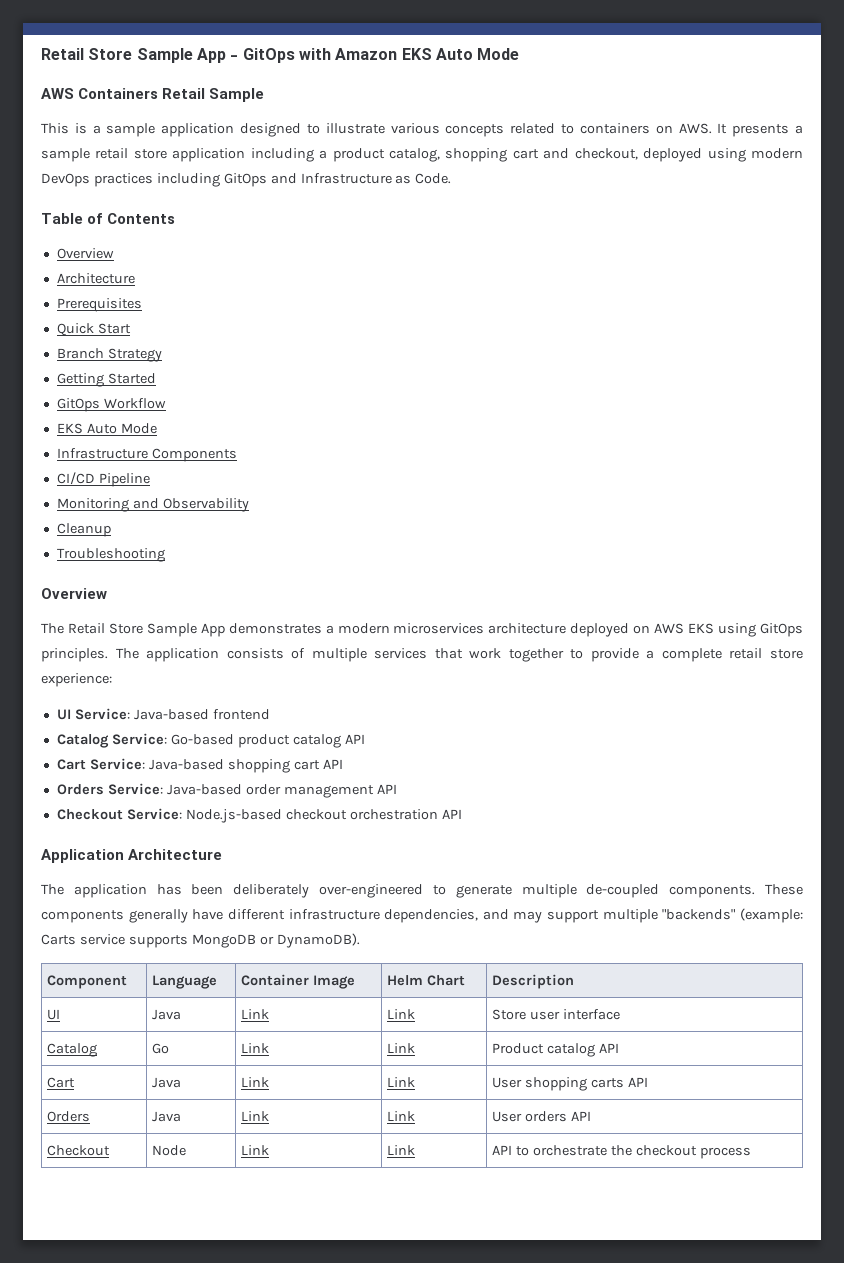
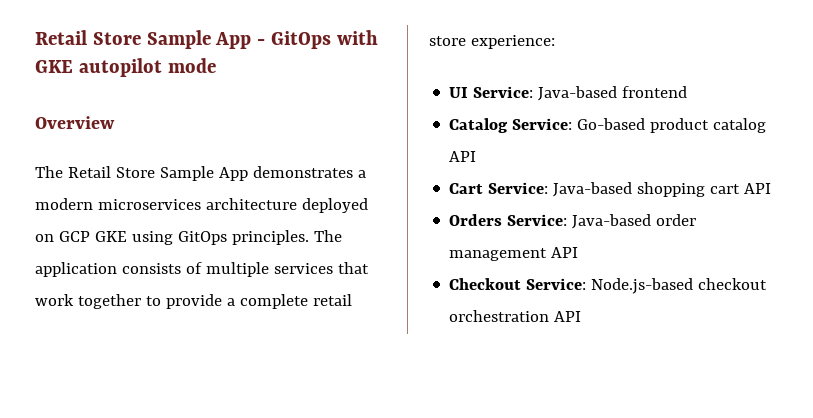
- Retail Store Sample App - GitOps with Amazon EKS Auto Mode
- AWS Containers Retail Sample
- This is a sample application designed to illustrate various concepts related to containers on AWS. It presents a sample retail store application including a product catalog, shopping cart and checkout, deployed using modern DevOps practices including GitOps and Infrastructure as Code.
- Table of Contents
- Overview
- Architecture
- Prerequisites
- Quick Start
- Branch Strategy
- Getting Started
- GitOps Workflow
- EKS Auto Mode
- Infrastructure Components
- CI/CD Pipeline
- Monitoring and Observability
- Cleanup
- Troubleshooting
+ Retail Store Sample App - GitOps with GKE autopilot mode
- The Retail Store Sample App demonstrates a modern microservices architecture deployed on AWS EKS using GitOps principles.
+ The Retail Store Sample App demonstrates a modern microservices architecture deployed on GCP GKE using GitOps principles.
- Application Architecture
- The application has been deliberately over-engineered to generate multiple de-coupled components. These components generally have different infrastructure dependencies, and may support multiple "backends" (example: Carts service supports MongoDB or DynamoDB).
- Component | Language | Container Image | Helm Chart | Description
- UI | Java | Link | Link | Store user interface
- Catalog | Go | Link | Link | Product catalog API
- Cart | Java | Link | Link | User shopping carts API
- Orders | Java | Link | Link | User orders API
- Checkout | Node | Link | Link | API to orchestrate the checkout process

